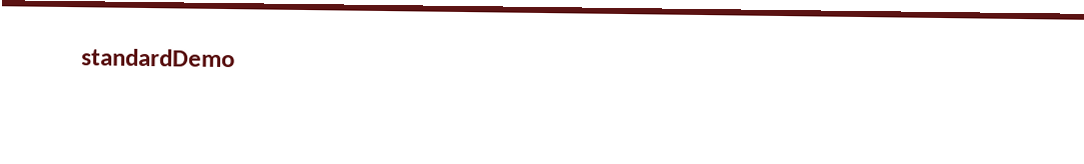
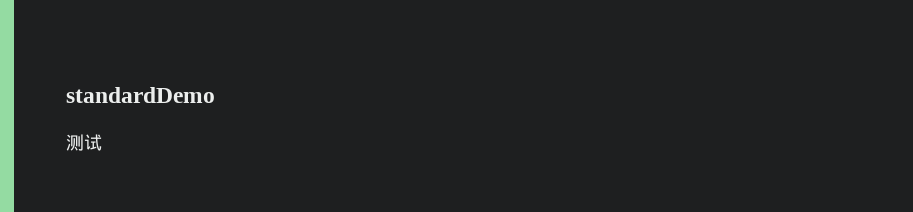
+ 测试

